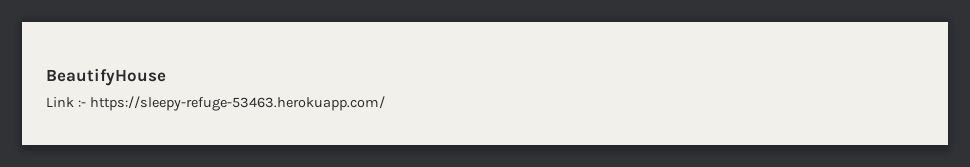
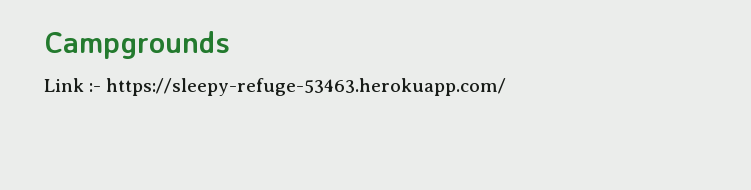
- BeautifyHouse
+ Campgrounds

